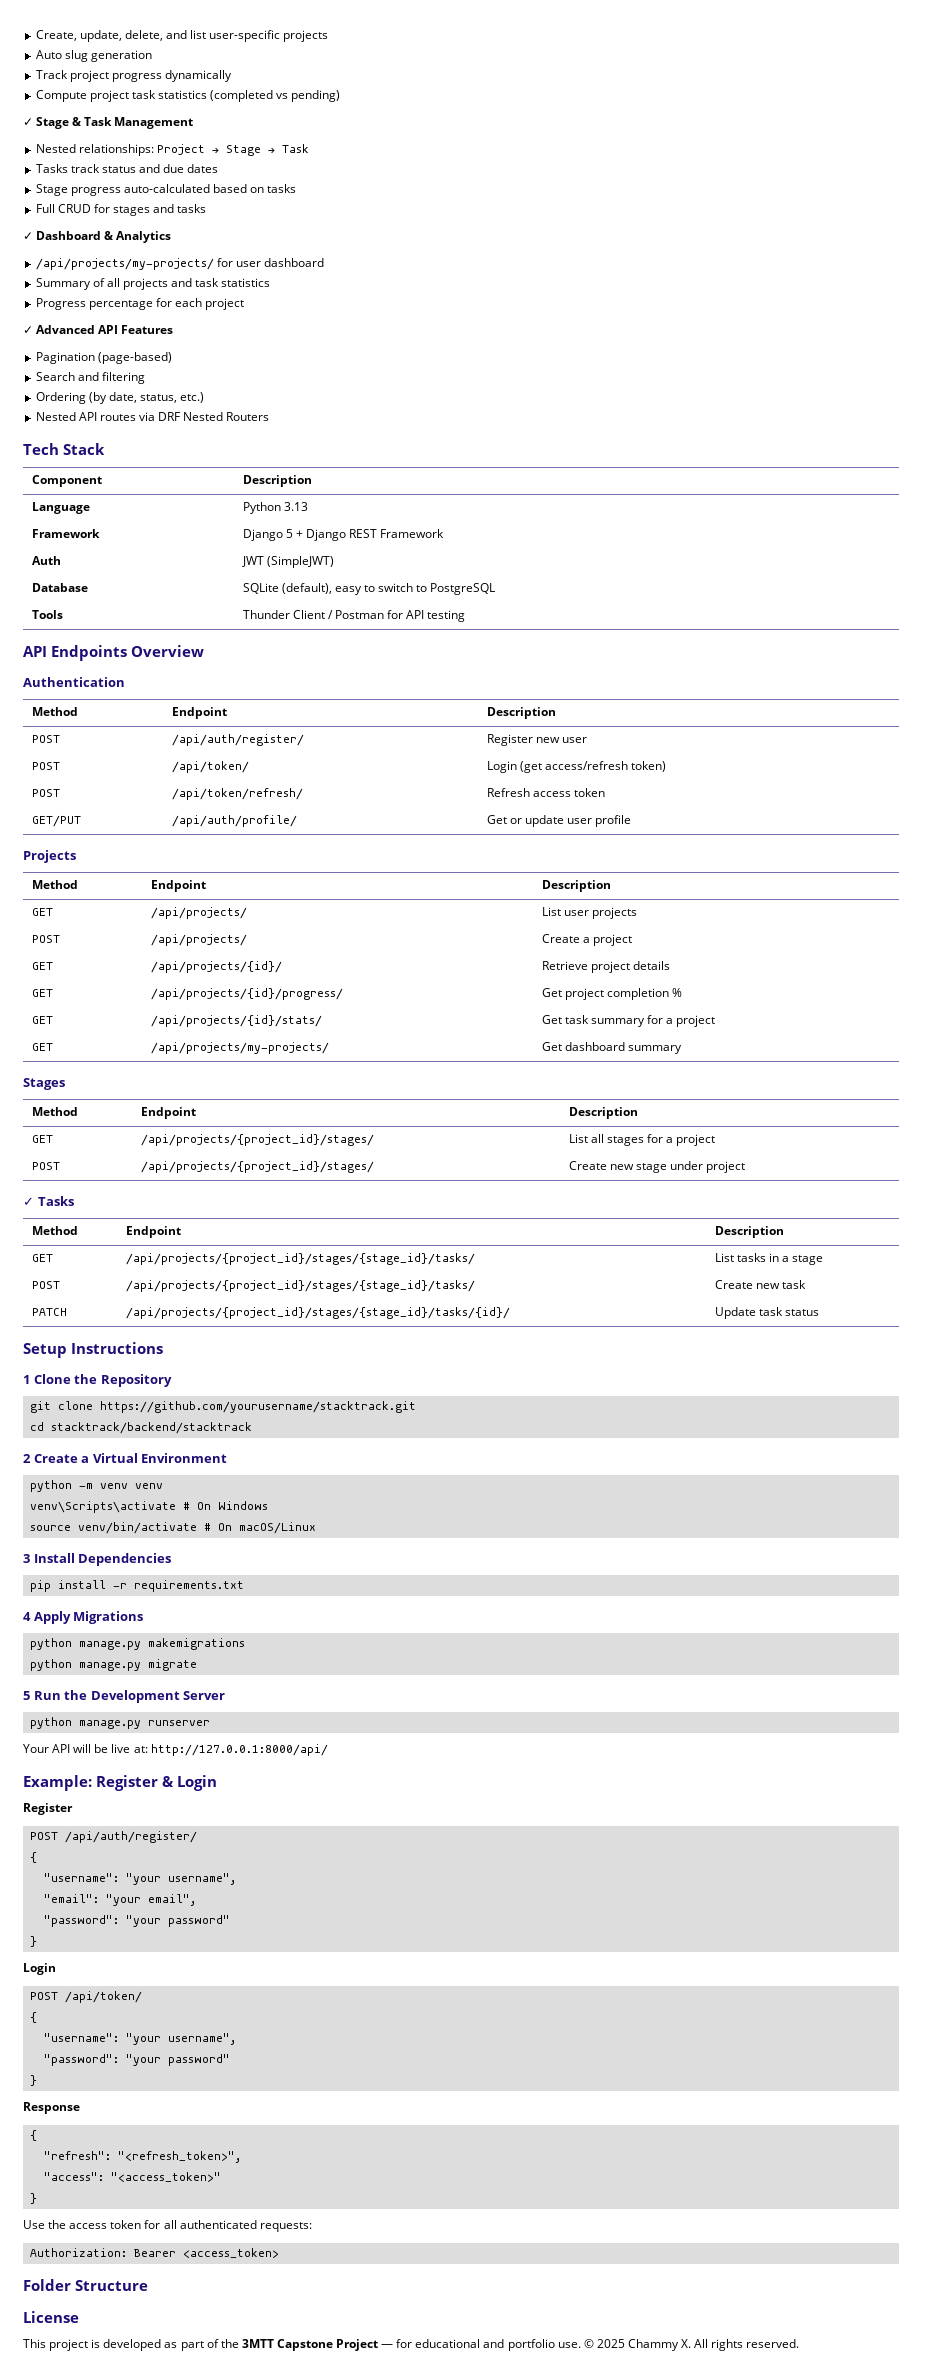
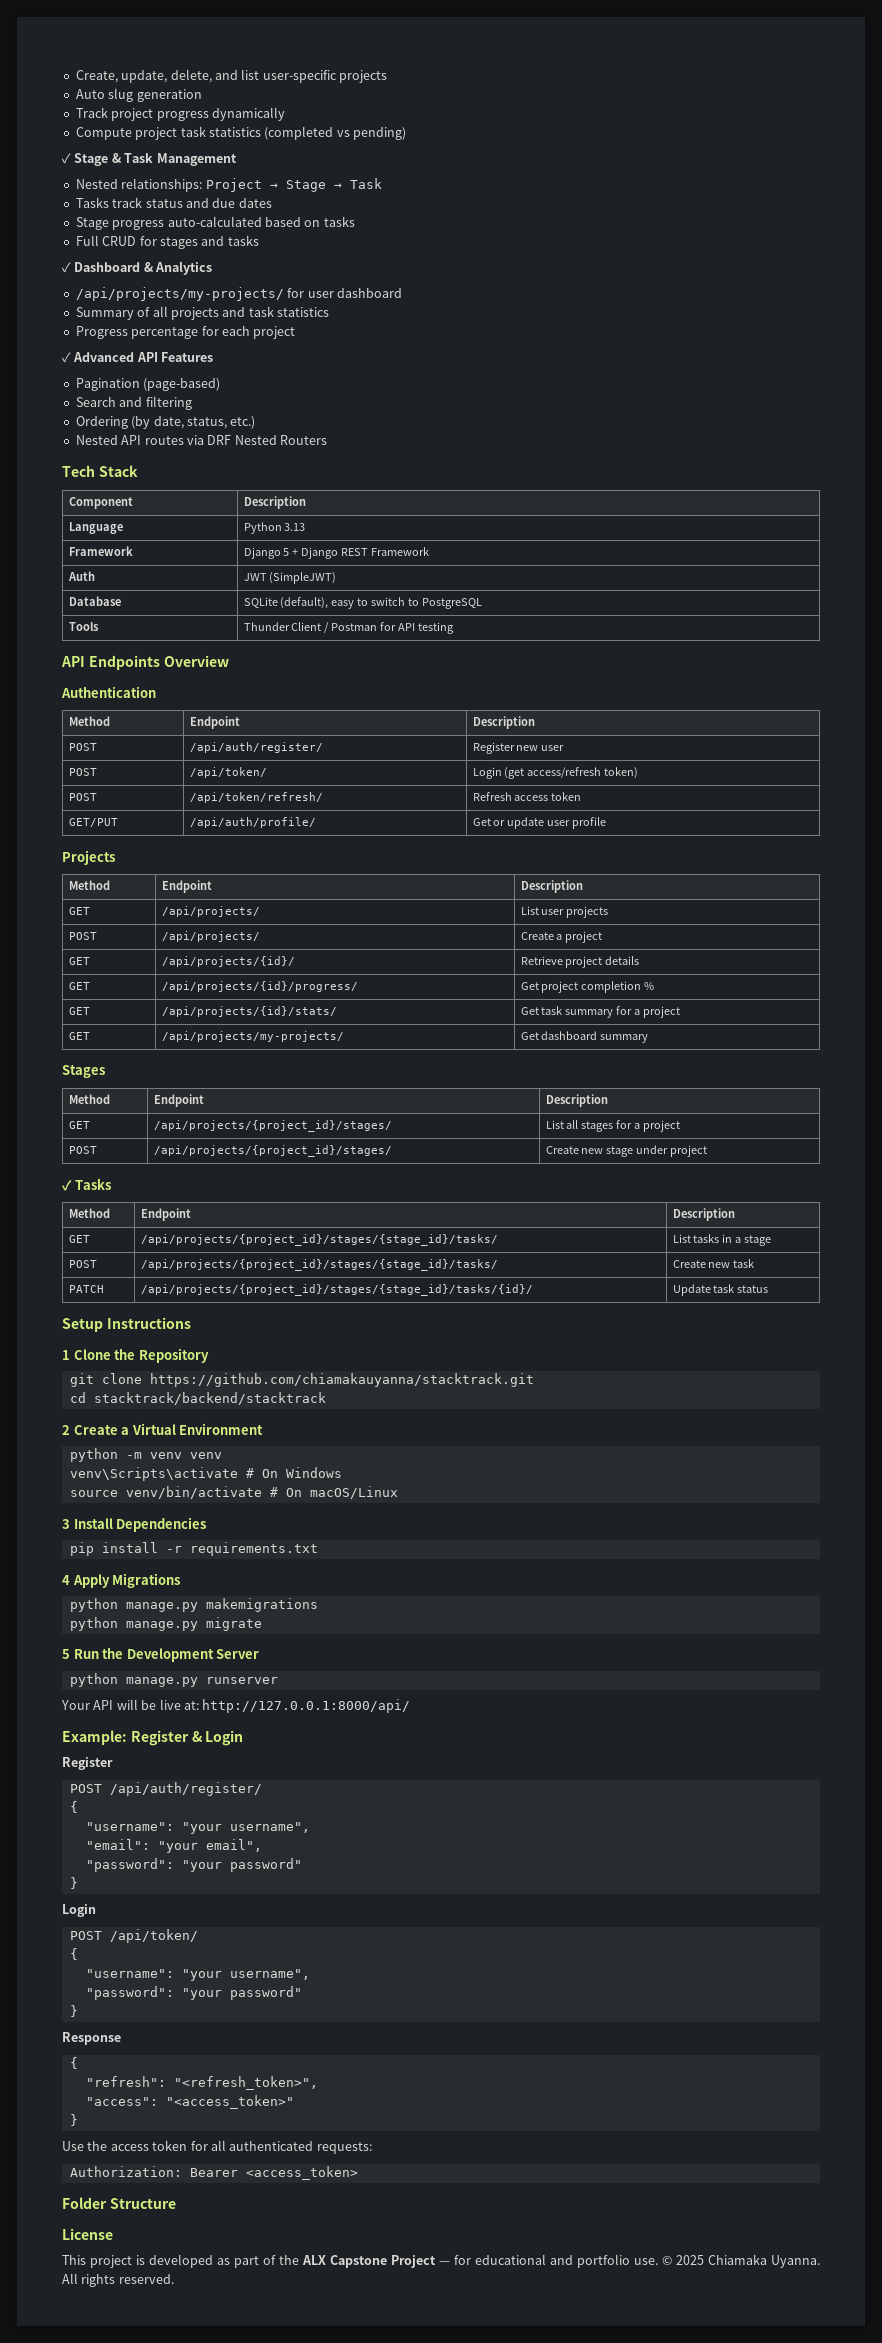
- git clone https://github.com/yourusername/stacktrack.git
+ git clone https://github.com/chiamakauyanna/stacktrack.git
- This project is developed as part of the 3MTT Capstone Project — for educational and portfolio use.
+ This project is developed as part of the ALX Capstone Project — for educational and portfolio use.
- © 2025 Chammy X. All rights reserved.
+ © 2025 Chiamaka Uyanna. All rights reserved.

